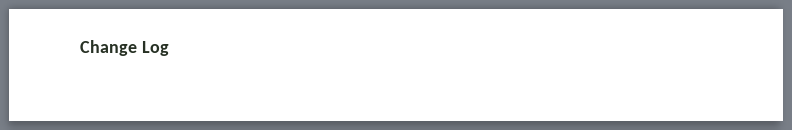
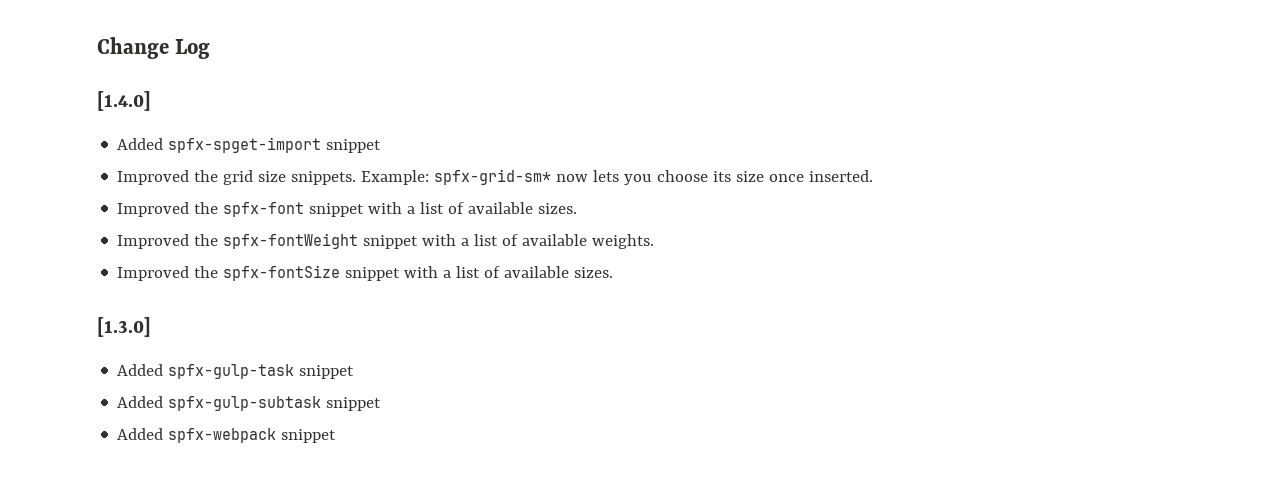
+ [1.4.0]
+ Added spfx-spget-import snippet
+ Improved the grid size snippets. Example: spfx-grid-sm* now lets you choose its size once inserted.
+ Improved the spfx-font snippet with a list of available sizes.
+ Improved the spfx-fontWeight snippet with a list of available weights.
+ Improved the spfx-fontSize snippet with a list of available sizes.
+ [1.3.0]
+ Added spfx-gulp-task snippet
+ Added spfx-gulp-subtask snippet
+ Added spfx-webpack snippet

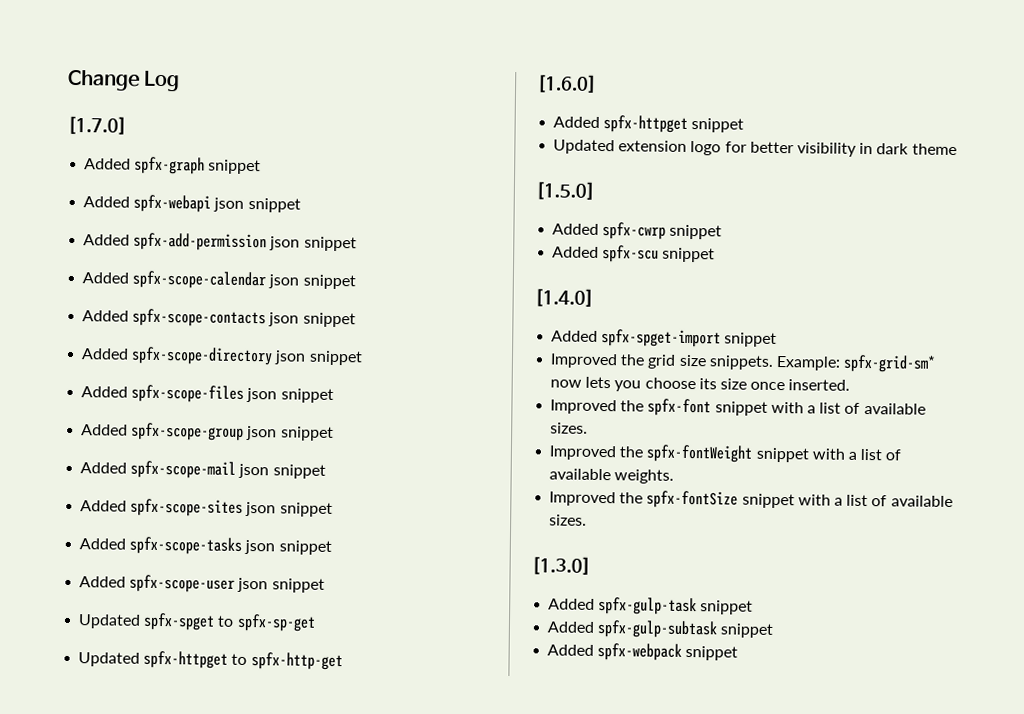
+ [1.7.0]
+ Added spfx-graph snippet
+ Added spfx-webapi json snippet
+ Added spfx-add-permission json snippet
+ Added spfx-scope-calendar json snippet
+ Added spfx-scope-contacts json snippet
+ Added spfx-scope-directory json snippet
+ Added spfx-scope-files json snippet
+ Added spfx-scope-group json snippet
+ Added spfx-scope-mail json snippet
+ Added spfx-scope-sites json snippet
+ Added spfx-scope-tasks json snippet
+ Added spfx-scope-user json snippet
+ Updated spfx-spget to spfx-sp-get
+ Updated spfx-httpget to spfx-http-get
+ [1.6.0]
+ Added spfx-httpget snippet
+ Updated extension logo for better visibility in dark theme
+ [1.5.0]
+ Added spfx-cwrp snippet
+ Added spfx-scu snippet

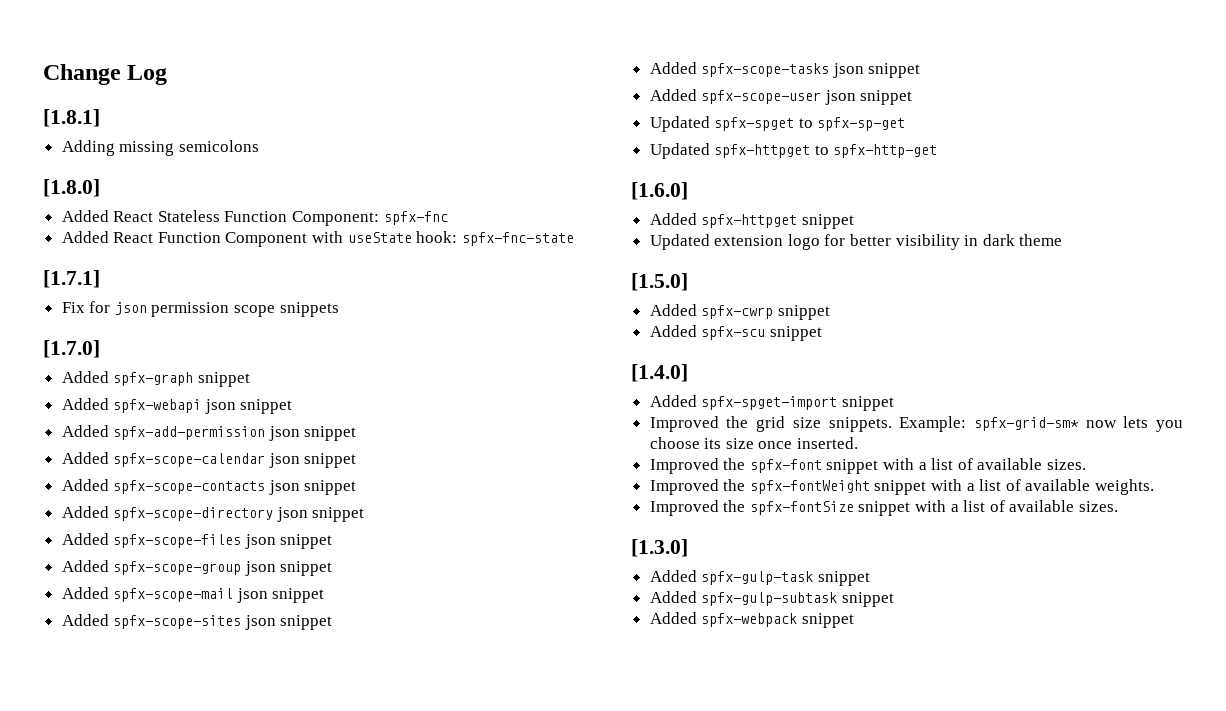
+ [1.8.1]
+ Adding missing semicolons
+ [1.8.0]
+ Added React Stateless Function Component: spfx-fnc
+ Added React Function Component with useState hook: spfx-fnc-state
+ [1.7.1]
+ Fix for json permission scope snippets

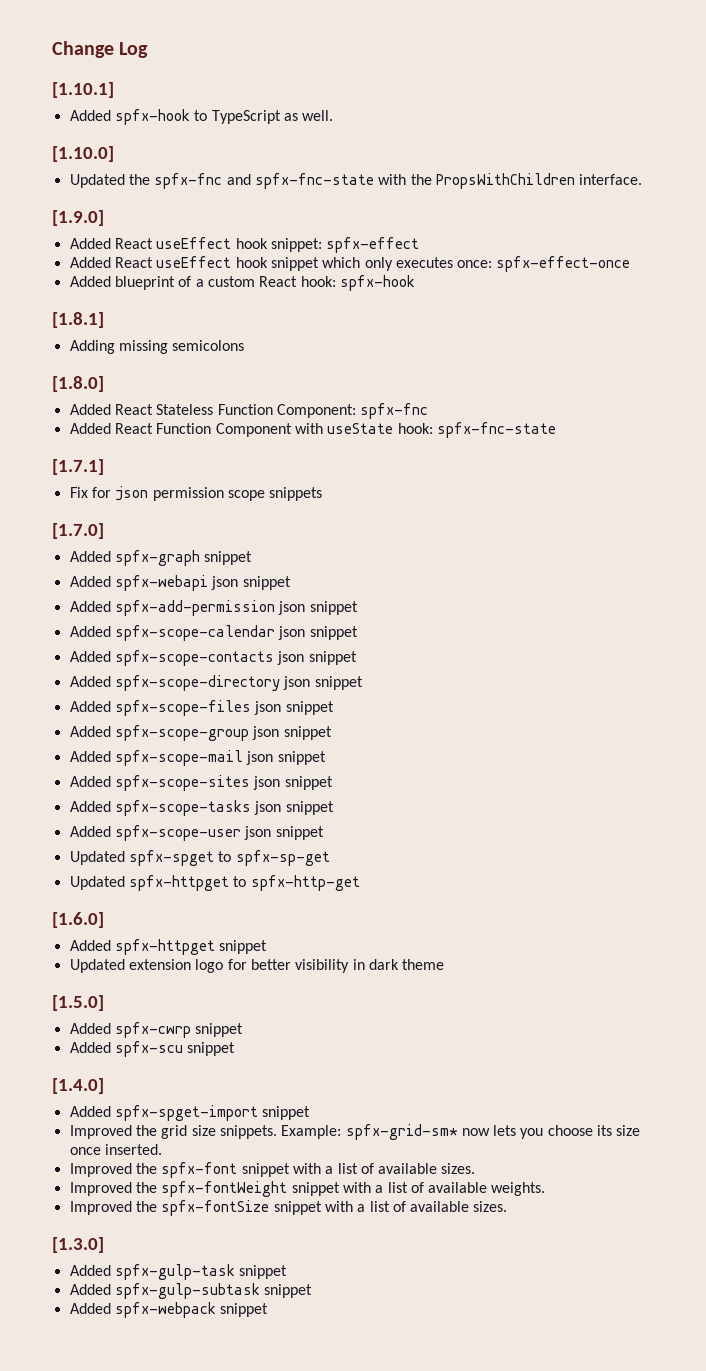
+ [1.10.1]
+ Added spfx-hook to TypeScript as well.
+ [1.10.0]
+ Updated the spfx-fnc and spfx-fnc-state with the PropsWithChildren interface.
+ [1.9.0]
+ Added React useEffect hook snippet: spfx-effect
+ Added React useEffect hook snippet which only executes once: spfx-effect-once
+ Added blueprint of a custom React hook: spfx-hook

